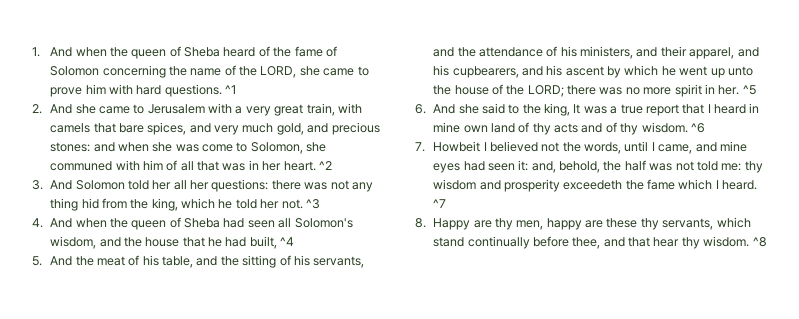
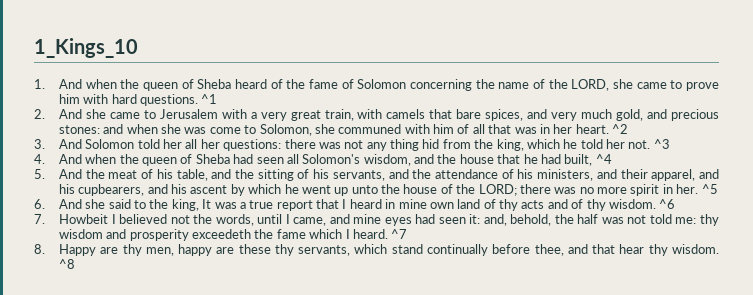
+ 1_Kings_10

